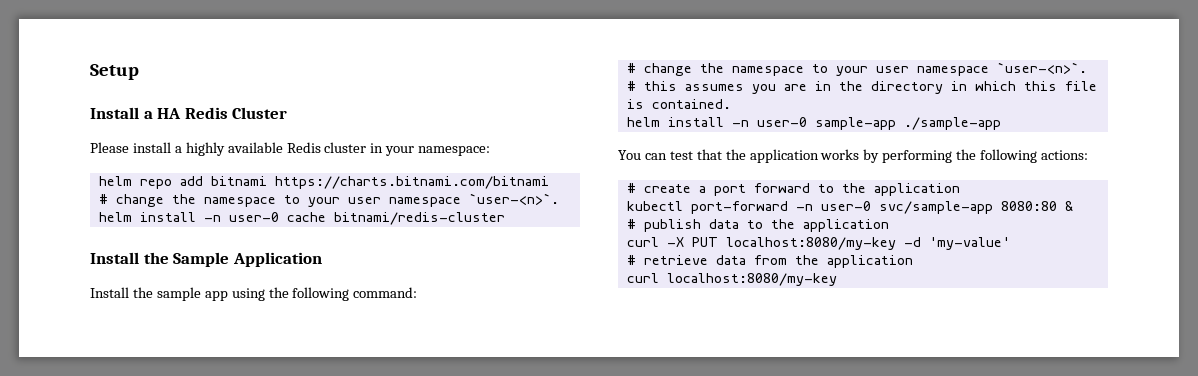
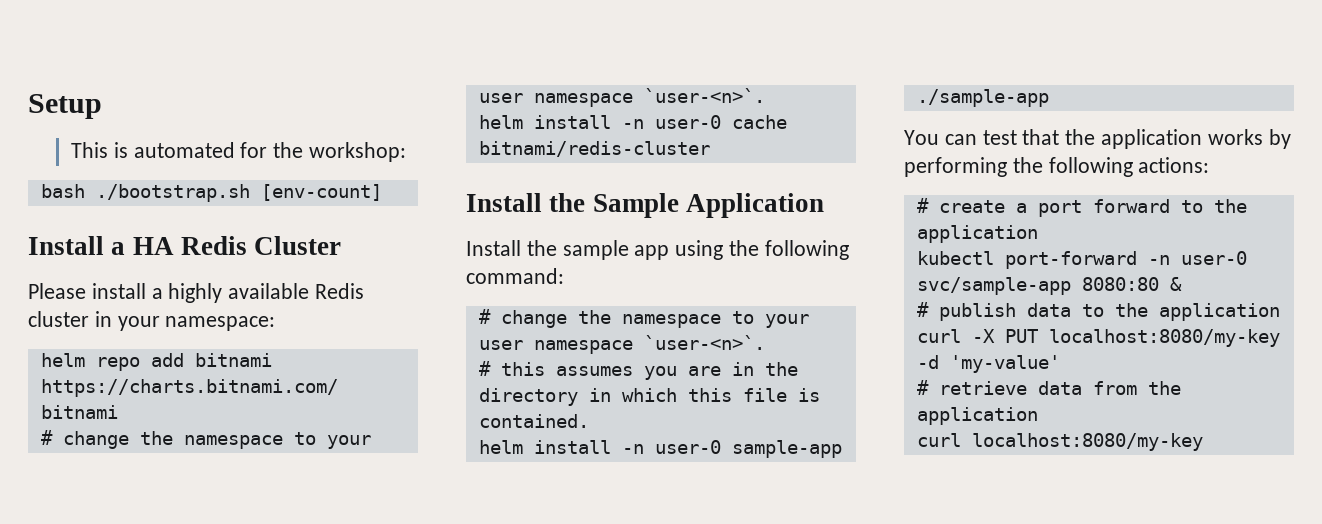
+ This is automated for the workshop:
+ bash ./bootstrap.sh [env-count]

